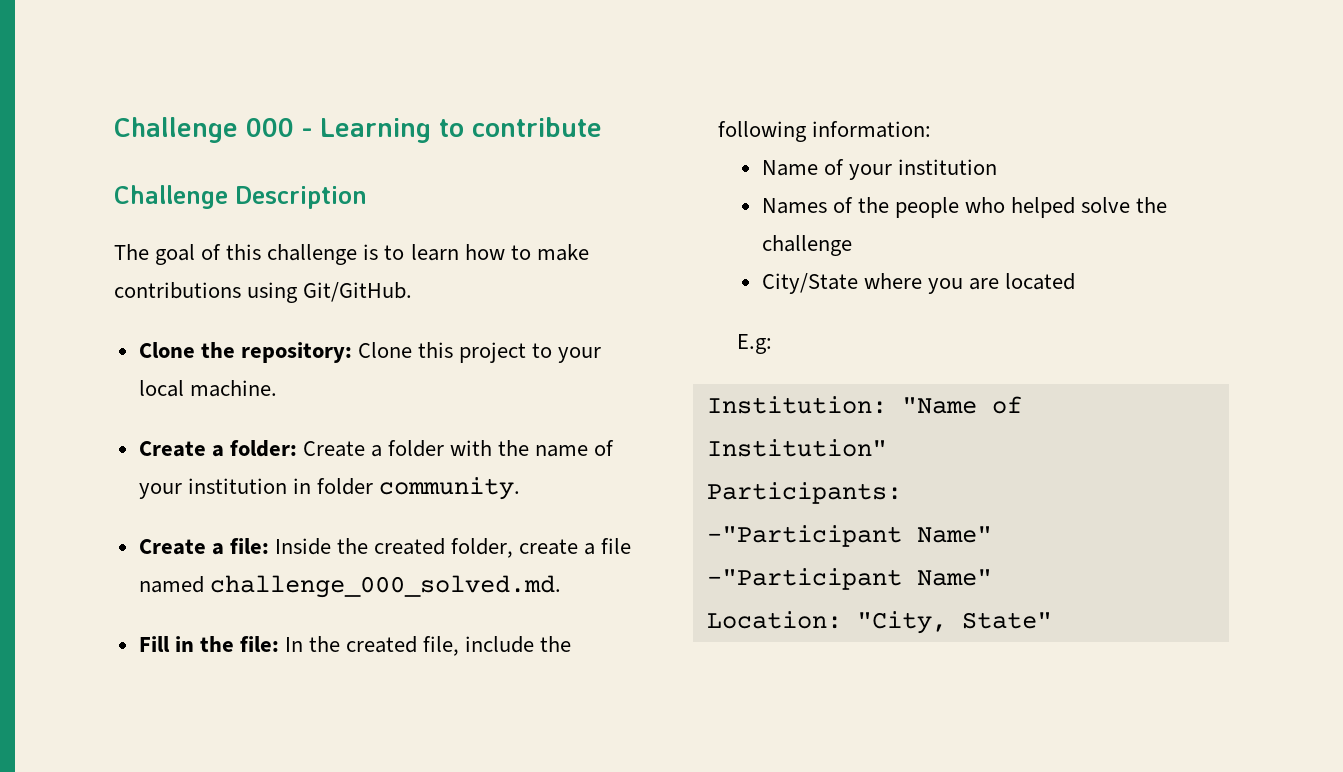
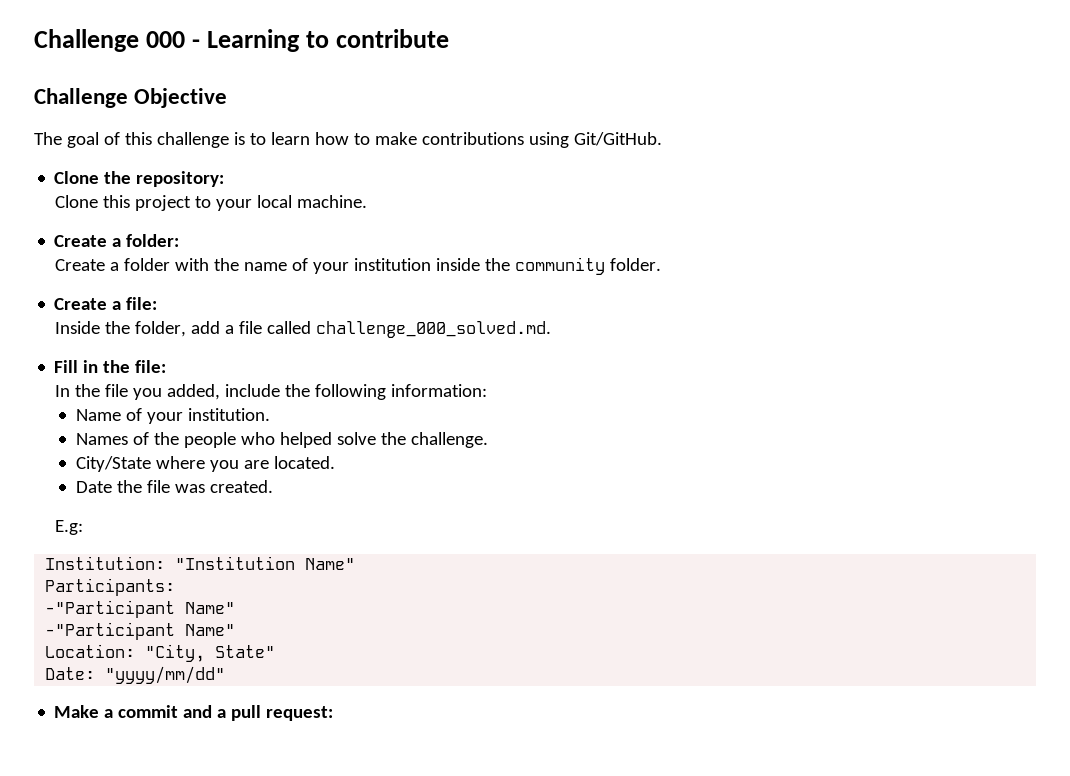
- Challenge Description
+ Challenge Objective
- Clone the repository: Clone this project to your local machine.
+ Clone the repository:
+ Clone this project to your local machine.
- Create a folder: Create a folder with the name of your institution in folder community.
+ Create a folder:
+ Create a folder with the name of your institution inside the community folder.
- Create a file: Inside the created folder, create a file named challenge_000_solved.md.
+ Create a file:
+ Inside the folder, add a file called challenge_000_solved.md.
- Fill in the file: In the created file, include the following information:
+ Fill in the file:
+ In the file you added, include the following information:
- Name of your institution
+ Name of your institution.
- Names of the people who helped solve the challenge
+ Names of the people who helped solve the challenge.
- City/State where you are located
+ City/State where you are located.
+ Date the file was created.
- Institution: "Name of Institution"
+ Institution: "Institution Name"
+ Date: "yyyy/mm/dd"
+ Make a commit and a pull request:

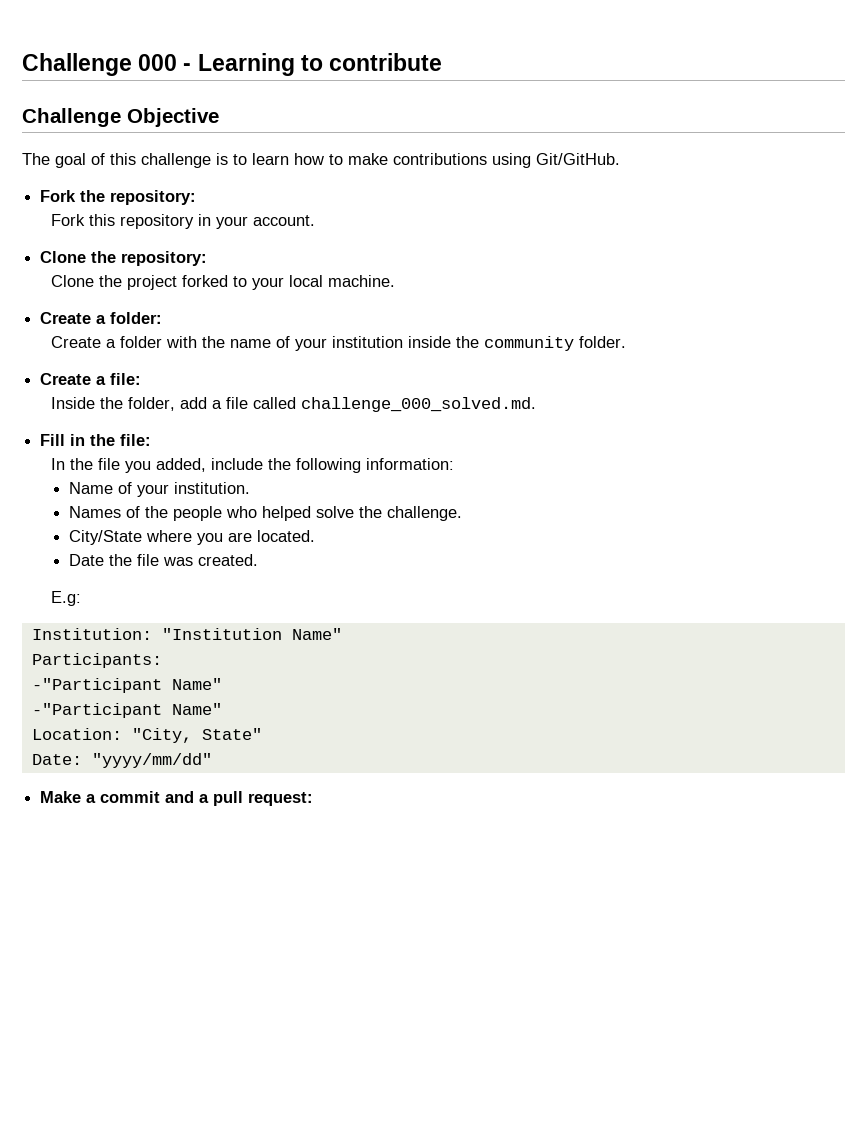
+ Fork the repository:
+ Fork this repository in your account.
- Clone this project to your local machine.
+ Clone the project forked to your local machine.

